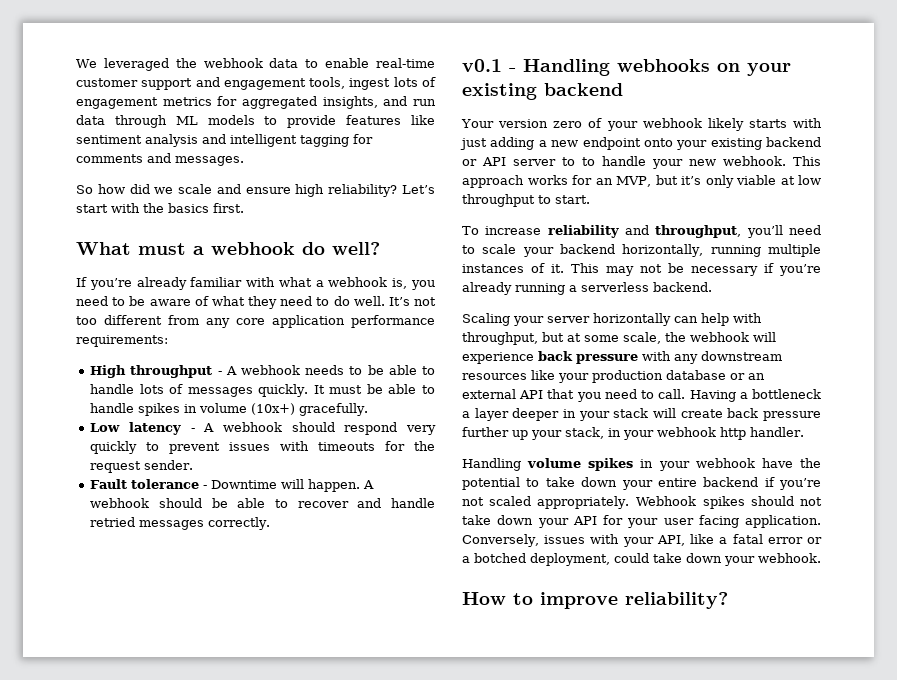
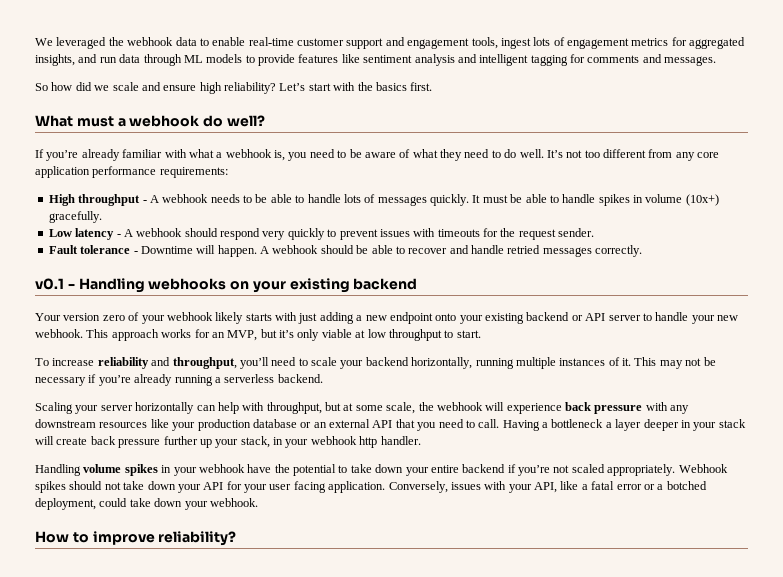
- Your version zero of your webhook likely starts with just adding a new endpoint onto your existing backend or API server to to handle your new webhook.
+ Your version zero of your webhook likely starts with just adding a new endpoint onto your existing backend or API server to handle your new webhook.

